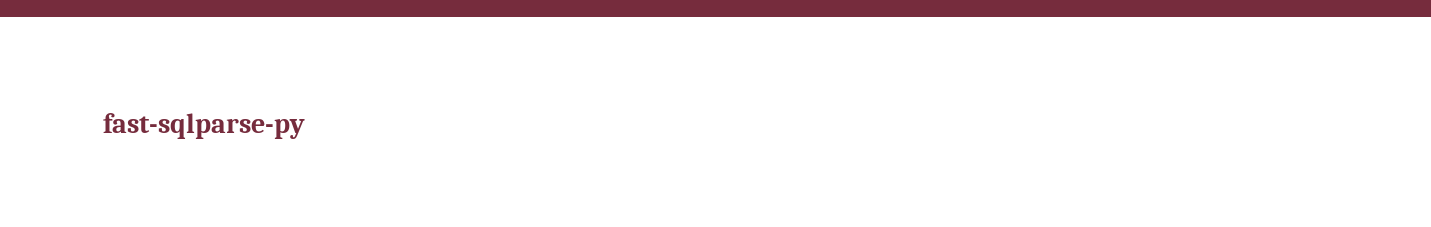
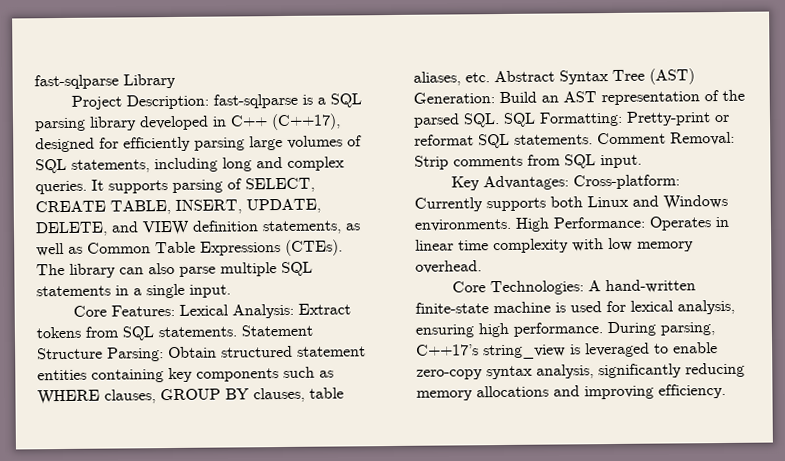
- fast-sqlparse-py
+ fast-sqlparse Library
+ Project Description: fast-sqlparse is a SQL parsing library developed in C++ (C++17), designed for efficiently parsing large volumes of SQL statements, including long and complex queries. It supports parsing of SELECT, CREATE TABLE, INSERT, UPDATE, DELETE, and VIEW definition statements, as well as Common Table Expressions (CTEs). The library can also parse multiple SQL statements in a single input.
+ Core Features: Lexical Analysis: Extract tokens from SQL statements. Statement Structure Parsing: Obtain structured statement entities containing key components such as WHERE clauses, GROUP BY clauses, table aliases, etc. Abstract Syntax Tree (AST) Generation: Build an AST representation of the parsed SQL. SQL Formatting: Pretty-print or reformat SQL statements. Comment Removal: Strip comments from SQL input.
+ Key Advantages: Cross-platform: Currently supports both Linux and Windows environments. High Performance: Operates in linear time complexity with low memory overhead.
+ Core Technologies: A hand-written finite-state machine is used for lexical analysis, ensuring high performance. During parsing, C++17’s string_view is leveraged to enable zero-copy syntax analysis, significantly reducing memory allocations and improving efficiency.

